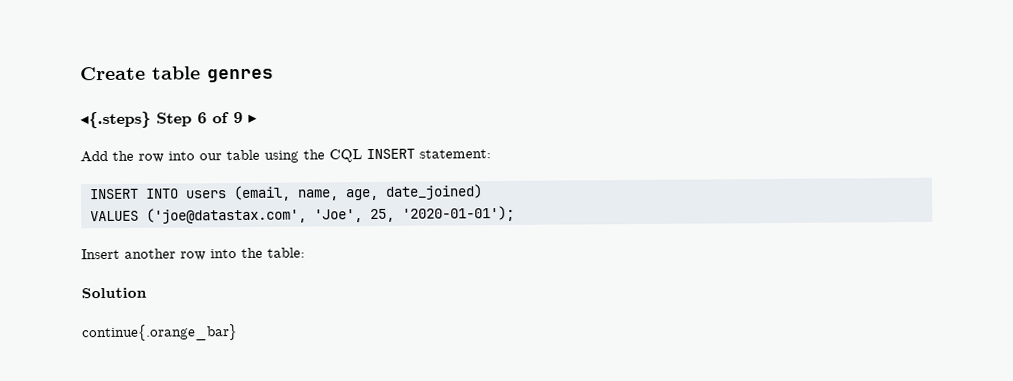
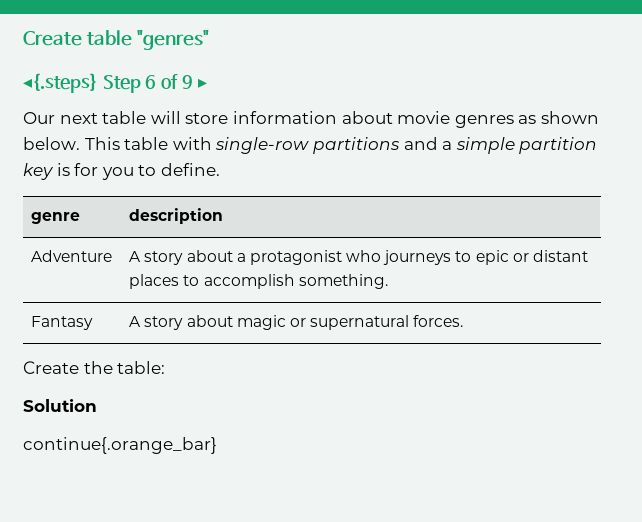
- Create table genres
+ Create table "genres"
- Add the row into our table using the CQL INSERT statement:
- INSERT INTO users (email, name, age, date_joined)
- VALUES ('joe@datastax.com', 'Joe', 25, '2020-01-01');
- Insert another row into the table:
+ Our next table will store information about movie genres as shown below. This table with single-row partitions and a simple partition key is for you to define.
+ genre | description
+ Adventure | A story about a protagonist who journeys to epic or distant places to accomplish something.
+ Fantasy | A story about magic or supernatural forces.
+ Create the table:

